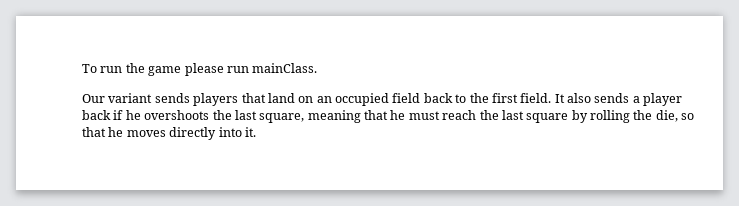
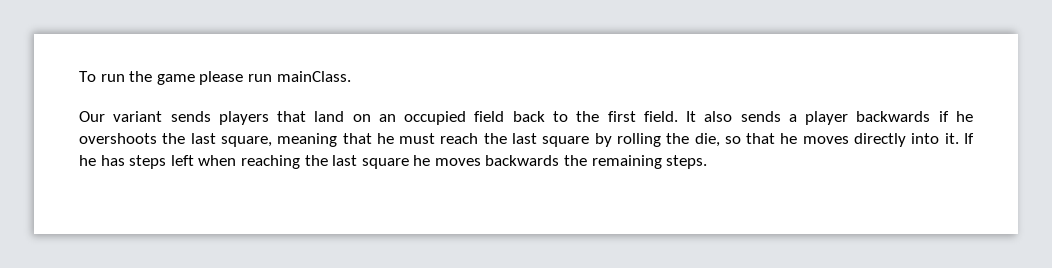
- It also sends a player back if he overshoots the last square, meaning that he must reach the last square by rolling the die, so that he moves directly into it.
+ It also sends a player backwards if he overshoots the last square, meaning that he must reach the last square by rolling the die, so that he moves directly into it.
+ If he has steps left when reaching the last square he moves backwards the remaining steps.

